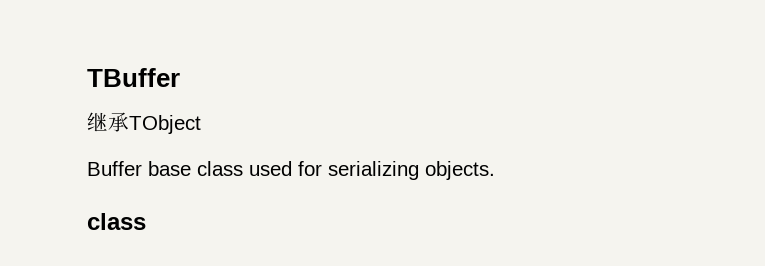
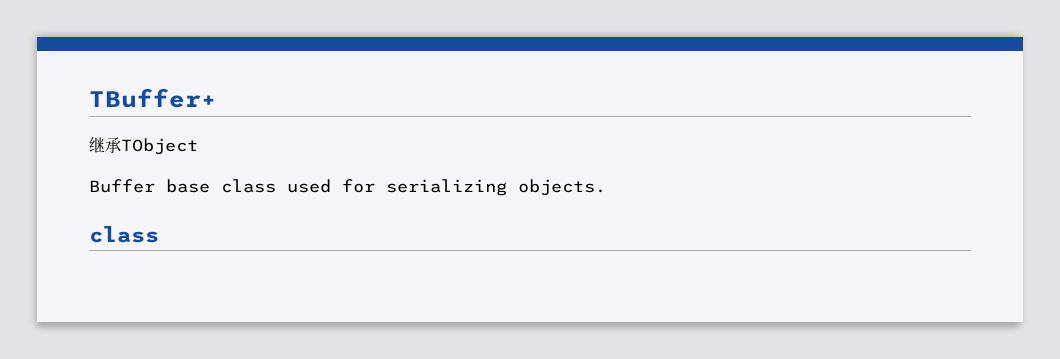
- TBuffer
+ TBuffer+

